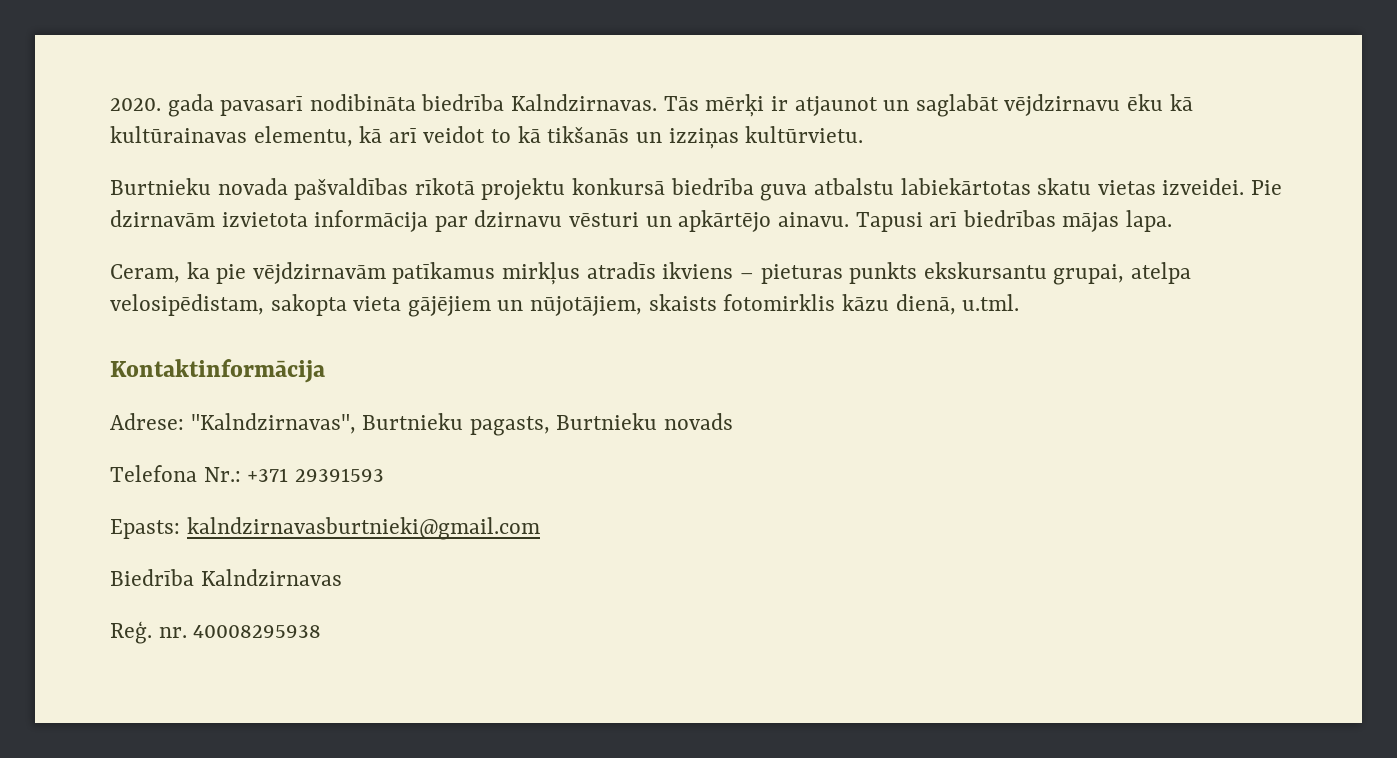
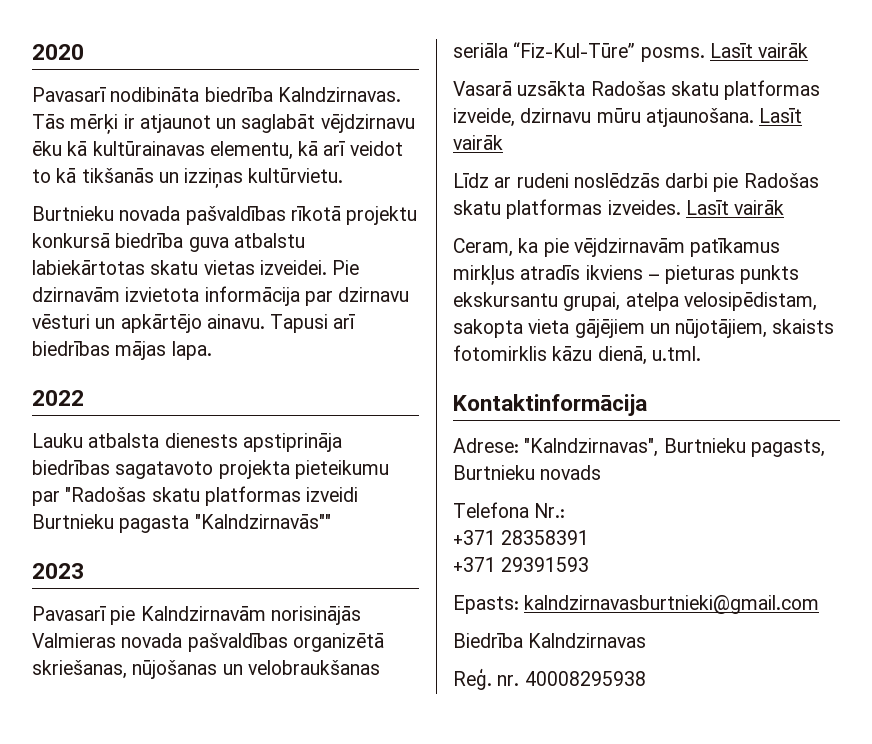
- 2020. gada pavasarī nodibināta biedrība Kalndzirnavas.
+ 2020
+ Pavasarī nodibināta biedrība Kalndzirnavas.
+ 2022
+ Lauku atbalsta dienests apstiprināja biedrības sagatavoto projekta pieteikumu par "Radošas skatu platformas izveidi Burtnieku pagasta "Kalndzirnavās""
+ 2023
+ Pavasarī pie Kalndzirnavām norisinājās Valmieras novada pašvaldības organizētā skriešanas, nūjošanas un velobraukšanas seriāla “Fiz-Kul-Tūre” posms. Lasīt vairāk
+ Vasarā uzsākta Radošas skatu platformas izveide, dzirnavu mūru atjaunošana. Lasīt vairāk
+ Līdz ar rudeni noslēdzās darbi pie Radošas skatu platformas izveides. Lasīt vairāk
- Telefona Nr.: +371 29391593
+ Telefona Nr.:
+ +371 28358391
+ +371 29391593

